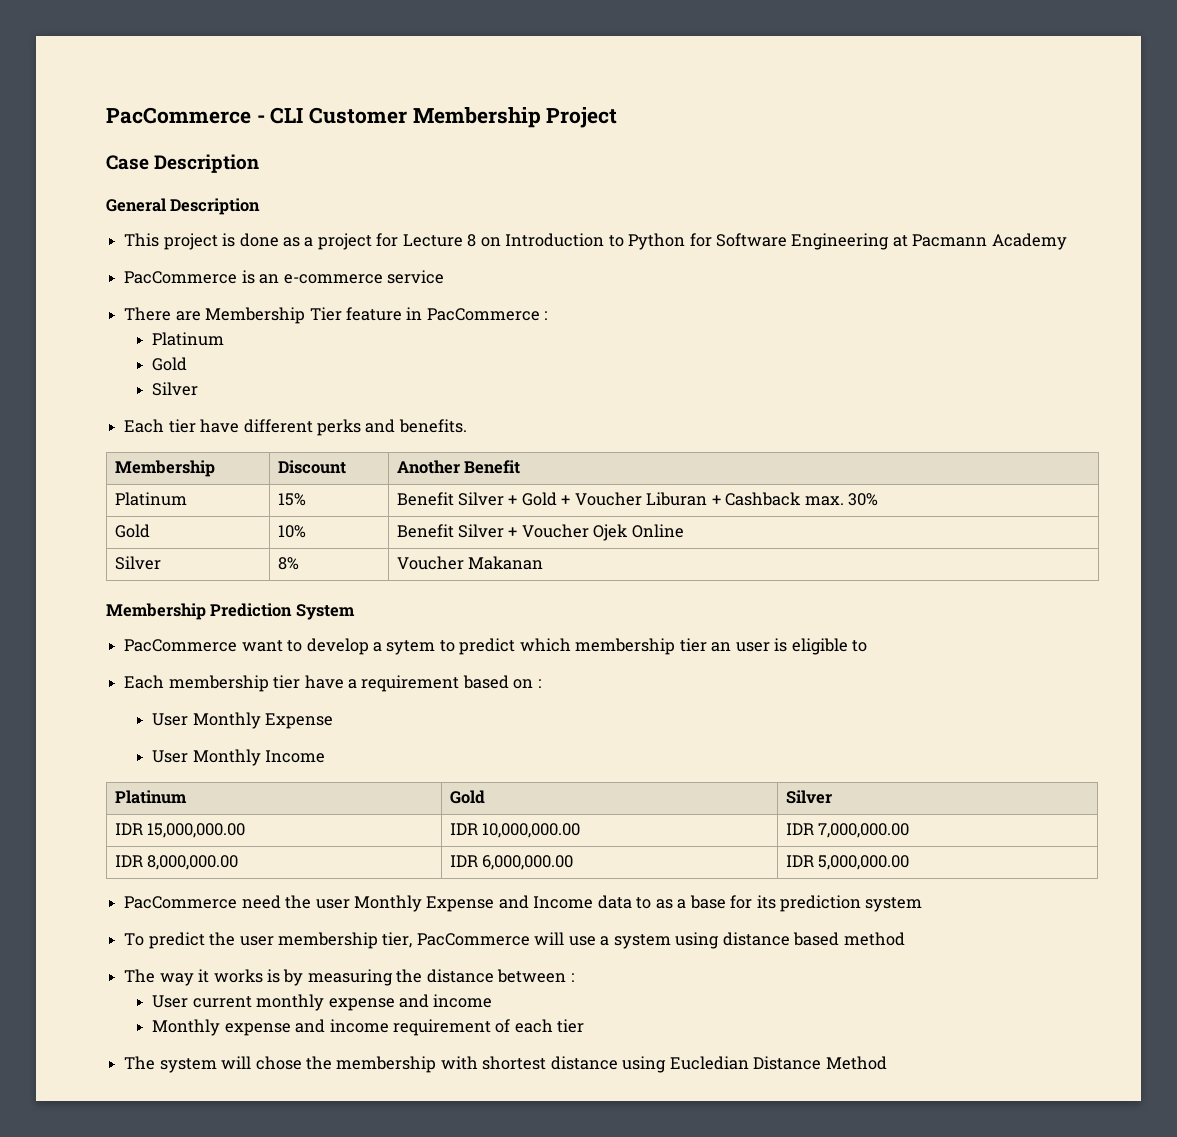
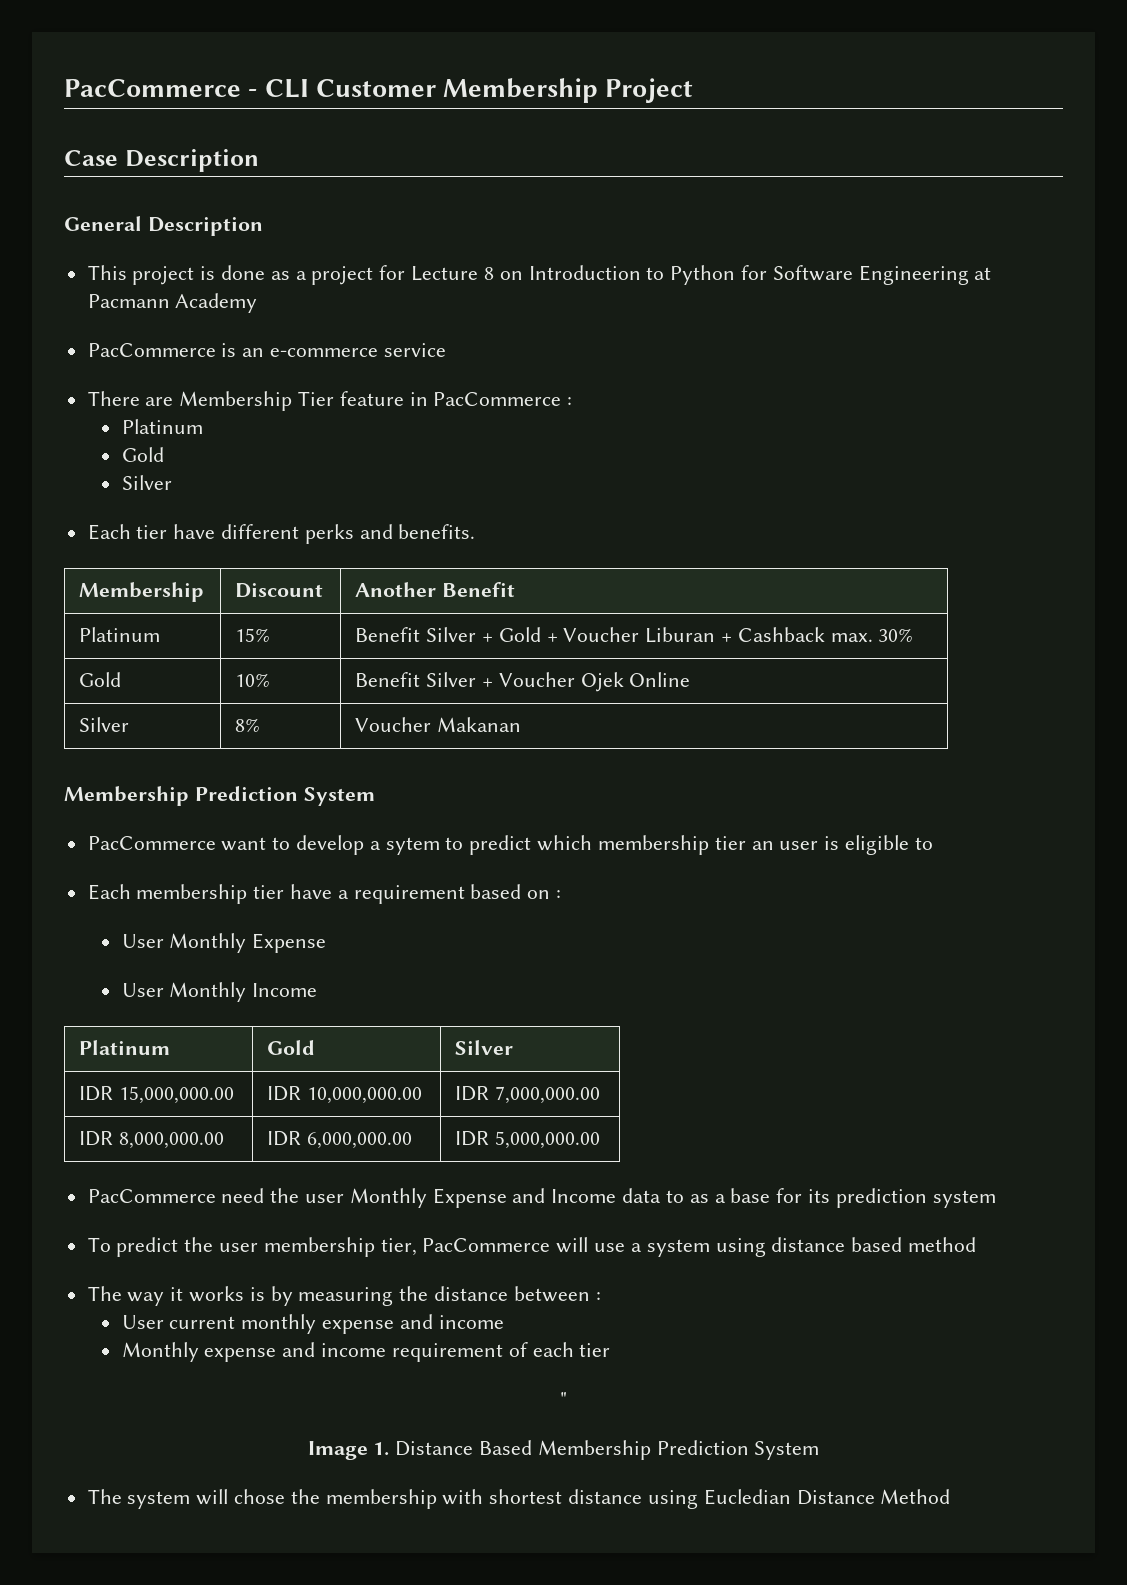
+ "
+ Image 1. Distance Based Membership Prediction System

